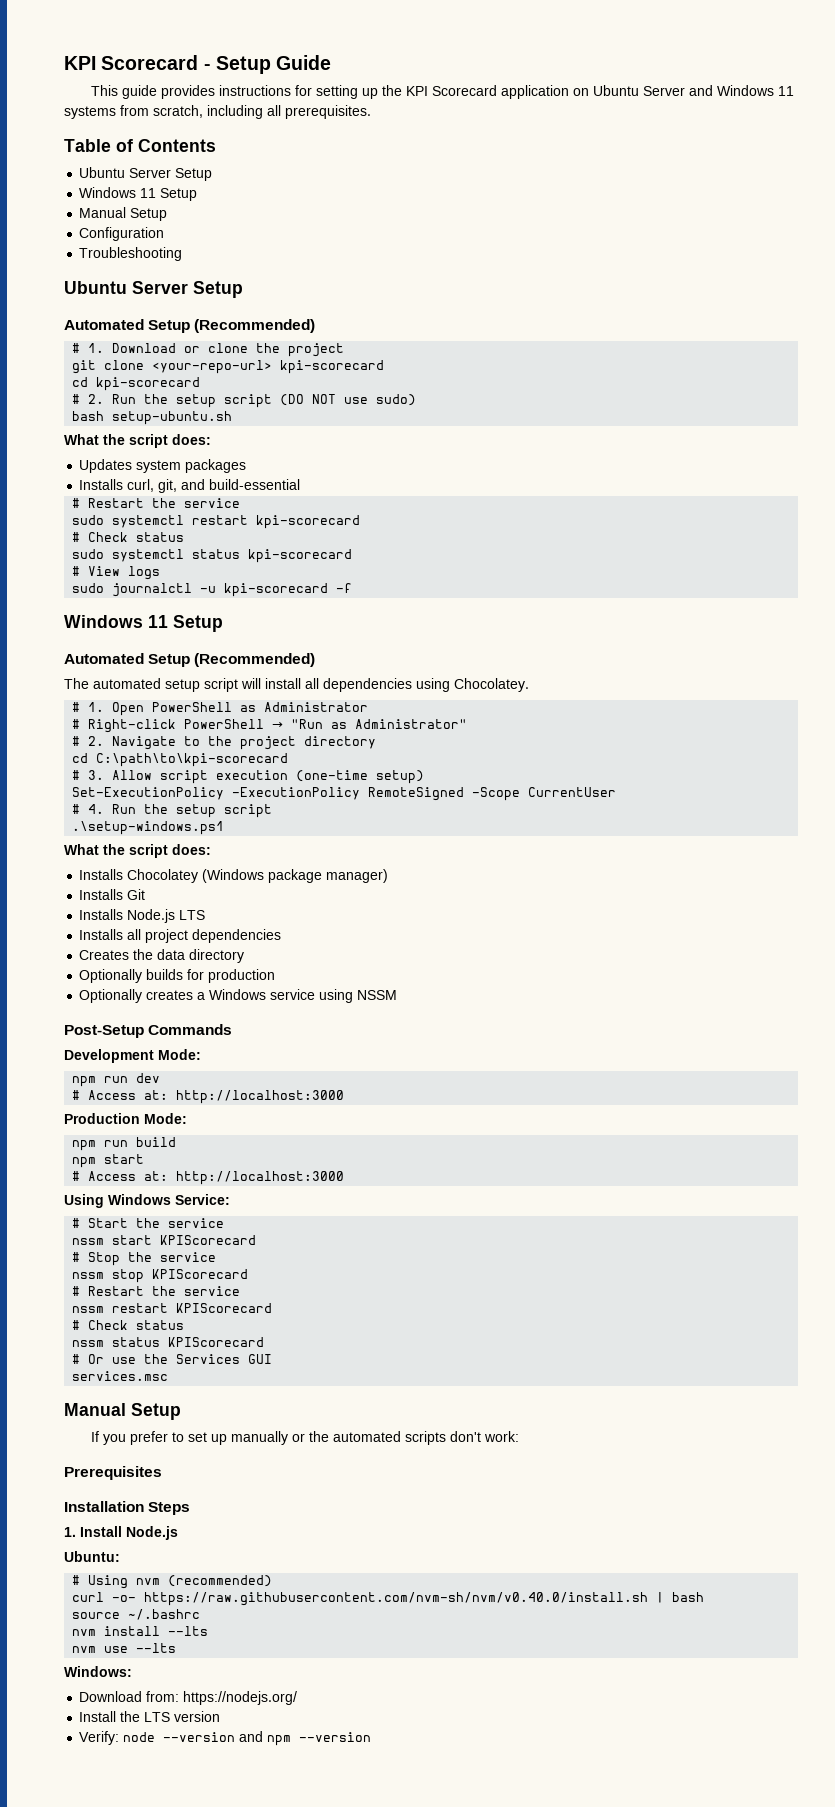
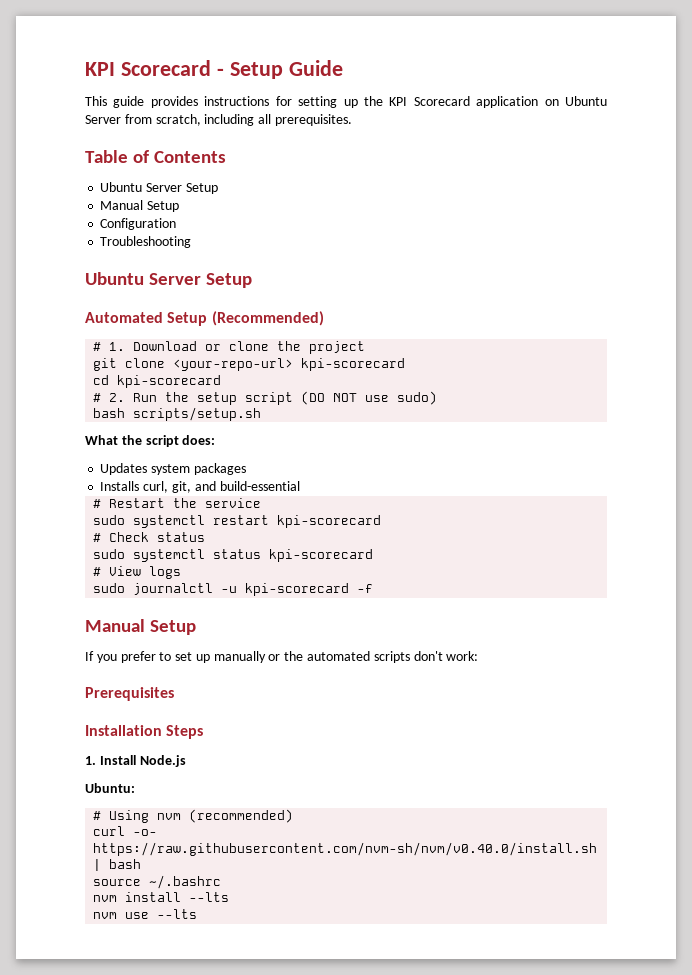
- This guide provides instructions for setting up the KPI Scorecard application on Ubuntu Server and Windows 11 systems from scratch, including all prerequisites.
+ This guide provides instructions for setting up the KPI Scorecard application on Ubuntu Server from scratch, including all prerequisites.
  Table of Contents
  Ubuntu Server Setup
- Windows 11 Setup
- bash setup-ubuntu.sh
+ bash scripts/setup.sh
  sudo journalctl -u kpi-scorecard -f
- Windows 11 Setup
- Automated Setup (Recommended)
- The automated setup script will install all dependencies using Chocolatey.
- # 1. Open PowerShell as Administrator
- # Right-click PowerShell → "Run as Administrator"
- # 2. Navigate to the project directory
- cd C:\path\to\kpi-scorecard
- # 3. Allow script execution (one-time setup)
- Set-ExecutionPolicy -ExecutionPolicy RemoteSigned -Scope CurrentUser
- # 4. Run the setup script
- .\setup-windows.ps1
- What the script does:
- Installs Chocolatey (Windows package manager)
- Installs Git
- Installs Node.js LTS
- Installs all project dependencies
- Creates the data directory
- Optionally builds for production
- Optionally creates a Windows service using NSSM
- Post-Setup Commands
- Development Mode:
- npm run dev
- # Access at: http://localhost:3000
- Production Mode:
- npm run build
- npm start
- # Access at: http://localhost:3000
- Using Windows Service:
- # Start the service
- nssm start KPIScorecard
- # Stop the service
- nssm stop KPIScorecard
- # Restart the service
- nssm restart KPIScorecard
- # Check status
- nssm status KPIScorecard
- # Or use the Services GUI
- services.msc
- Windows:
- Download from: https://nodejs.org/
- Install the LTS version
- Verify: node --version and npm --version

